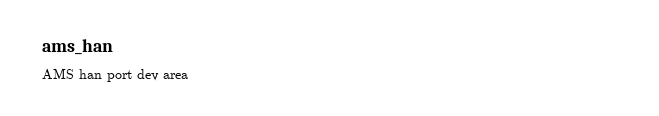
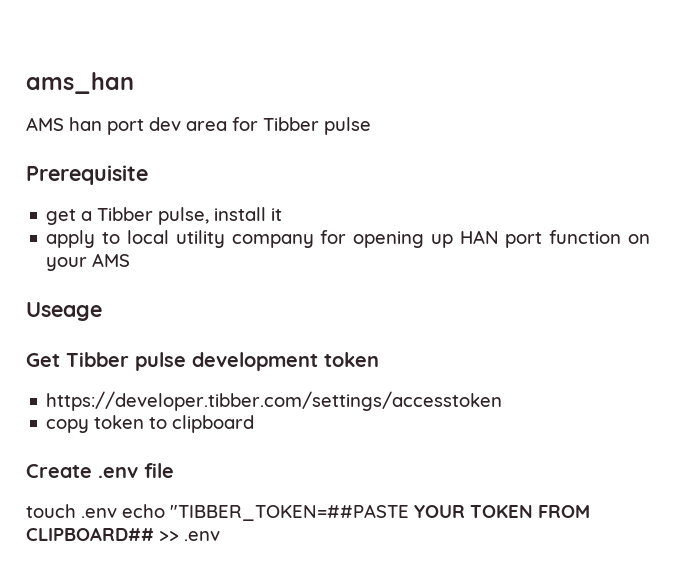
- AMS han port dev area
+ AMS han port dev area for Tibber pulse
+ Prerequisite
+ get a Tibber pulse, install it
+ apply to local utility company for opening up HAN port function on your AMS
+ Useage
+ Get Tibber pulse development token
+ https://developer.tibber.com/settings/accesstoken
+ copy token to clipboard
+ Create .env file
+ touch .env echo "TIBBER_TOKEN=##PASTE YOUR TOKEN FROM CLIPBOARD## >> .env

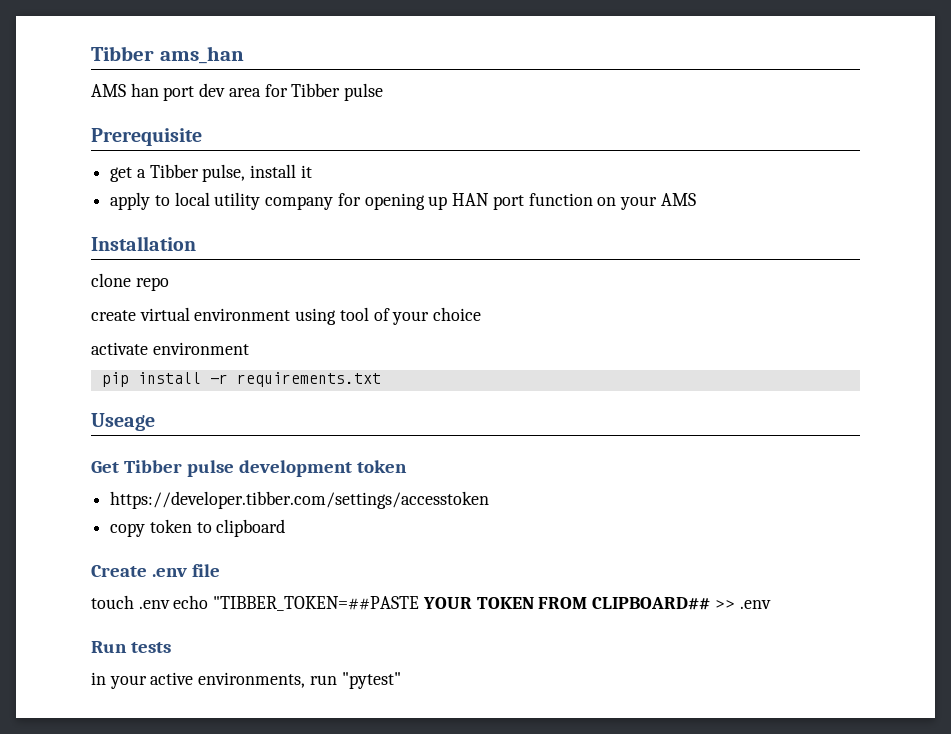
- ams_han
+ Tibber ams_han
+ Installation
+ clone repo
+ create virtual environment using tool of your choice
+ activate environment
+ pip install -r requirements.txt
+ Run tests
+ in your active environments, run "pytest"

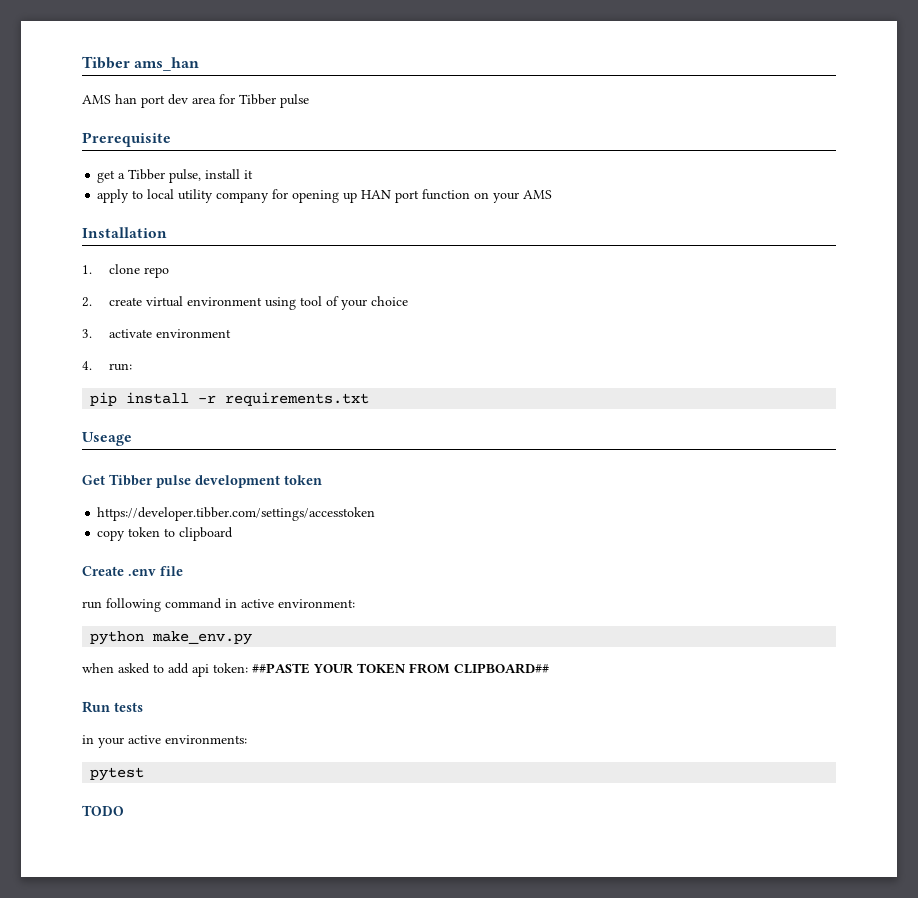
- clone repo
+ 1. clone repo
- create virtual environment using tool of your choice
+ 2. create virtual environment using tool of your choice
- activate environment
+ 3. activate environment
+ 4. run:
- touch .env echo "TIBBER_TOKEN=##PASTE YOUR TOKEN FROM CLIPBOARD## >> .env
+ run following command in active environment:
+ python make_env.py
+ when asked to add api token: ##PASTE YOUR TOKEN FROM CLIPBOARD##
- in your active environments, run "pytest"
+ in your active environments:
+ pytest
+ TODO

